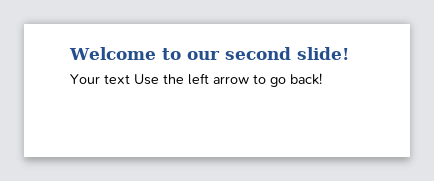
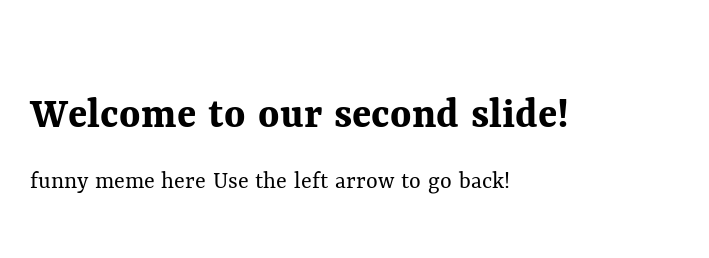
- Your text Use the left arrow to go back!
+ funny meme here Use the left arrow to go back!

